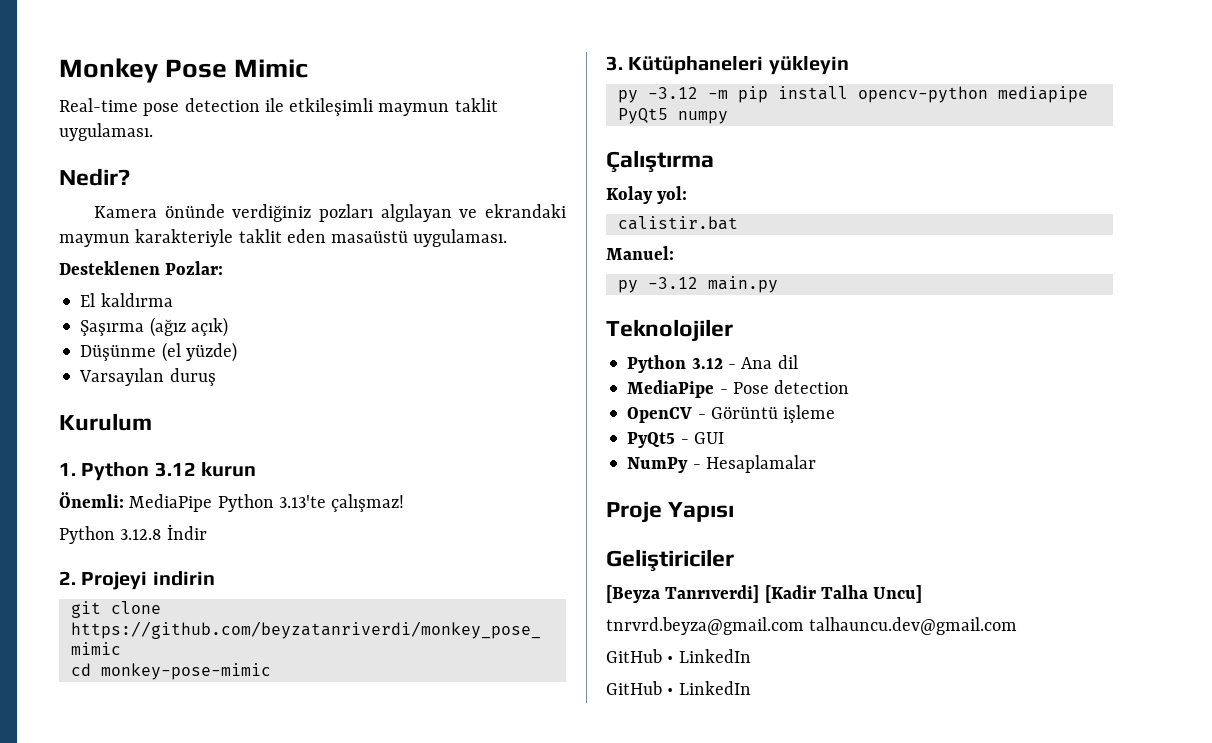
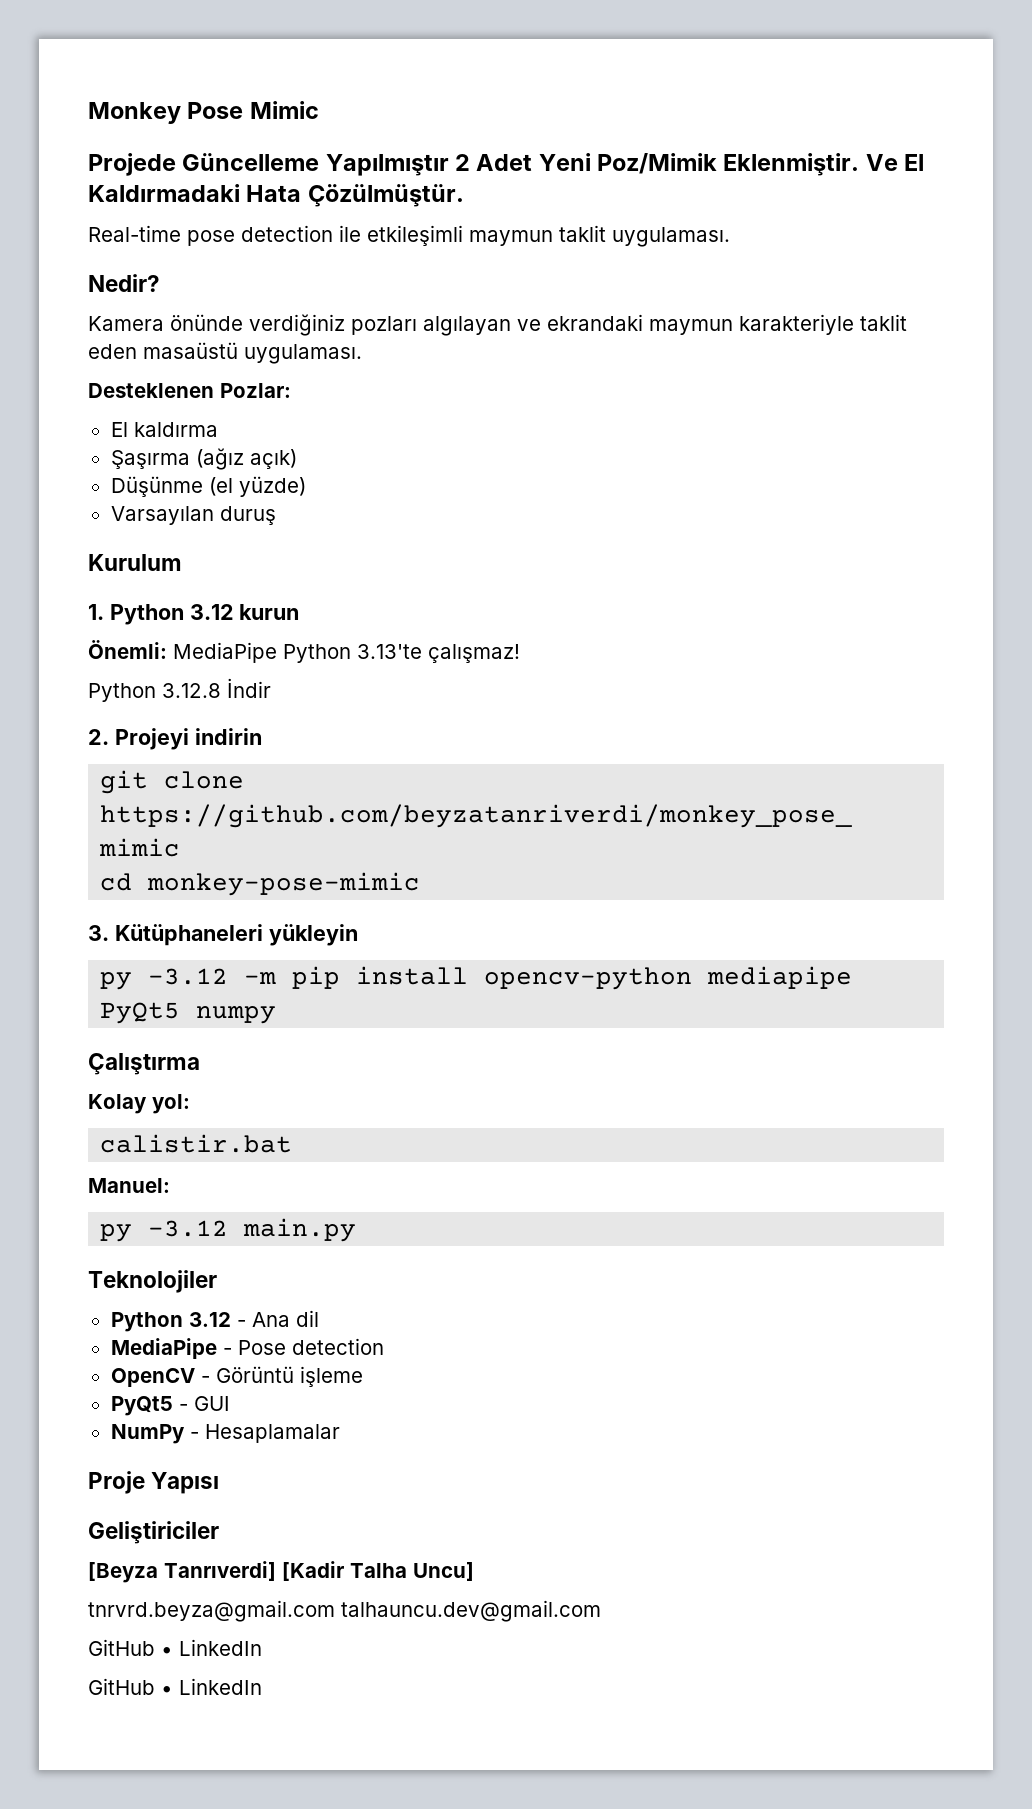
+ Projede Güncelleme Yapılmıştır 2 Adet Yeni Poz/Mimik Eklenmiştir. Ve El Kaldırmadaki Hata Çözülmüştür.

